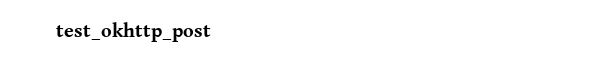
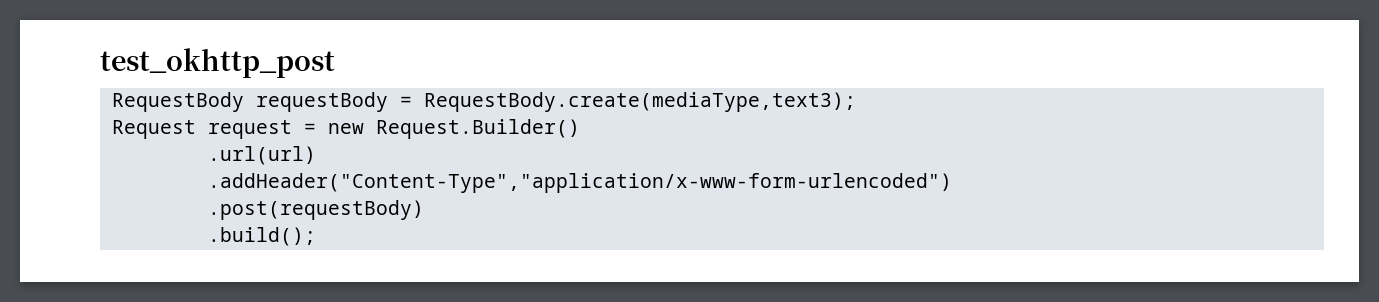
+ RequestBody requestBody = RequestBody.create(mediaType,text3);
+ Request request = new Request.Builder()
+ .url(url)
+ .addHeader("Content-Type","application/x-www-form-urlencoded")
+ .post(requestBody)
+ .build();

